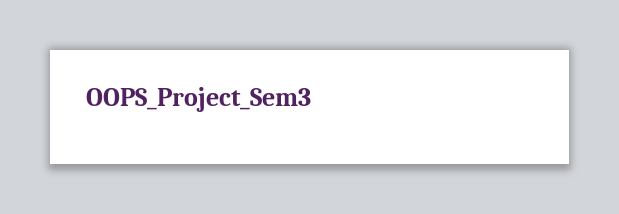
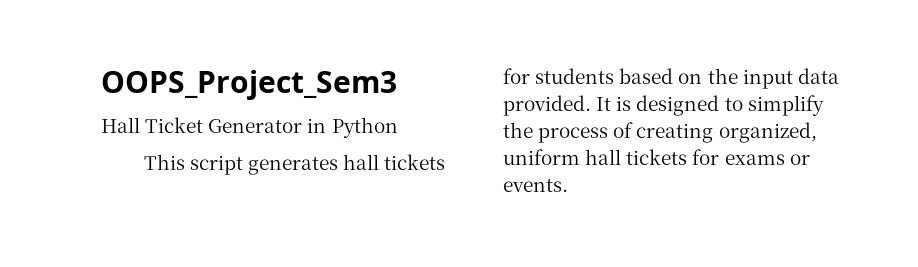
+ Hall Ticket Generator in Python
+ This script generates hall tickets for students based on the input data provided. It is designed to simplify the process of creating organized, uniform hall tickets for exams or events.

